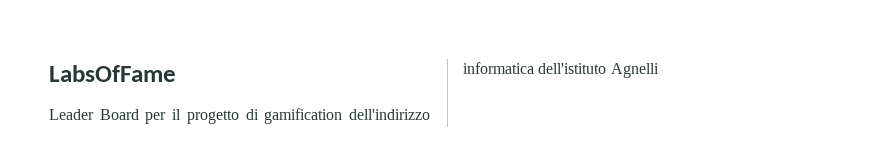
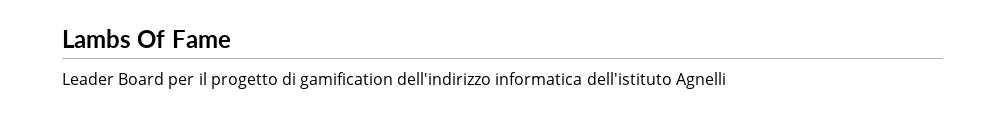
- LabsOfFame
+ Lambs Of Fame

